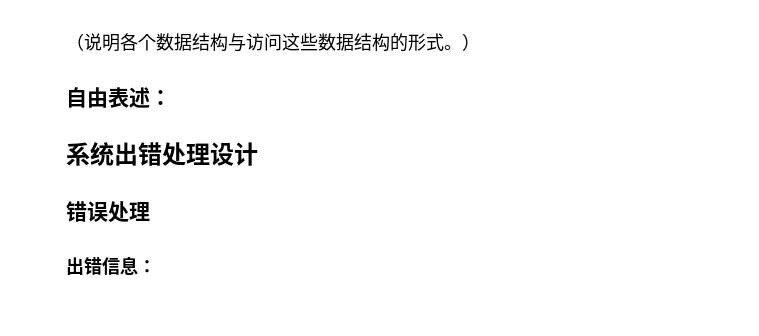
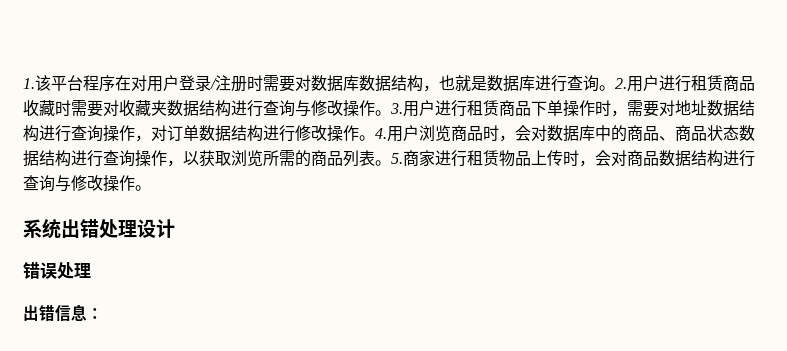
- （说明各个数据结构与访问这些数据结构的形式。）
- 自由表述：
+ 1.该平台程序在对用户登录/注册时需要对数据库数据结构，也就是数据库进行查询。2.用户进行租赁商品收藏时需要对收藏夹数据结构进行查询与修改操作。3.用户进行租赁商品下单操作时，需要对地址数据结构进行查询操作，对订单数据结构进行修改操作。4.用户浏览商品时，会对数据库中的商品、商品状态数据结构进行查询操作，以获取浏览所需的商品列表。5.商家进行租赁物品上传时，会对商品数据结构进行查询与修改操作。

